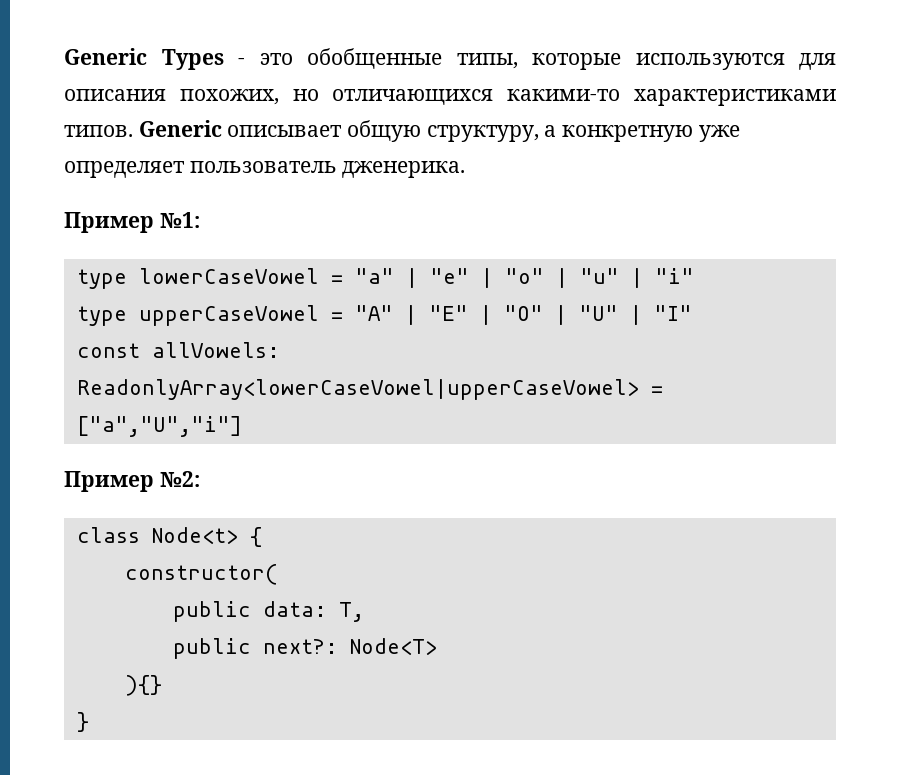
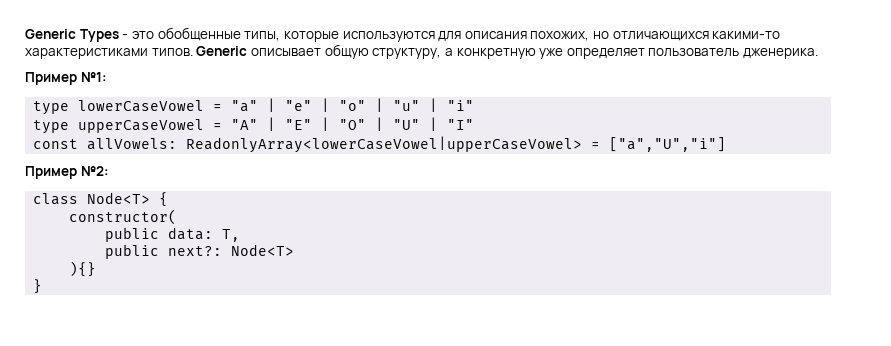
- class Node<t> {
+ class Node<T> {

